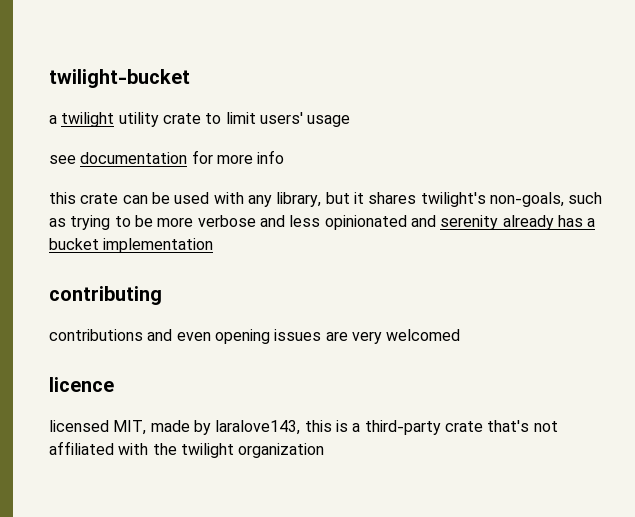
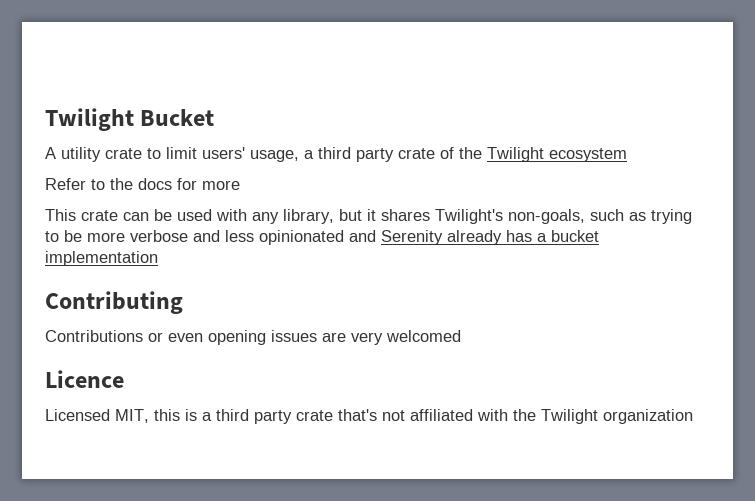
- twilight-bucket
- a twilight utility crate to limit users' usage
- see documentation for more info
- this crate can be used with any library, but it shares twilight's non-goals, such as trying to be more verbose and less opinionated and serenity already has a bucket implementation
+ Twilight Bucket
+ A utility crate to limit users' usage, a third party crate of the Twilight ecosystem
+ Refer to the docs for more
+ This crate can be used with any library, but it shares Twilight's non-goals, such as trying to be more verbose and less opinionated and Serenity already has a bucket implementation
- contributing
- contributions and even opening issues are very welcomed
+ Contributing
+ Contributions or even opening issues are very welcomed
- licence
- licensed MIT, made by laralove143, this is a third-party crate that's not affiliated with the twilight organization
+ Licence
+ Licensed MIT, this is a third party crate that's not affiliated with the Twilight organization

